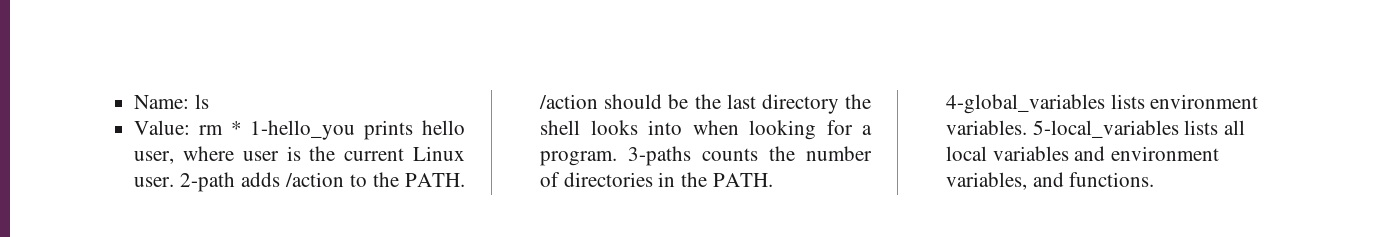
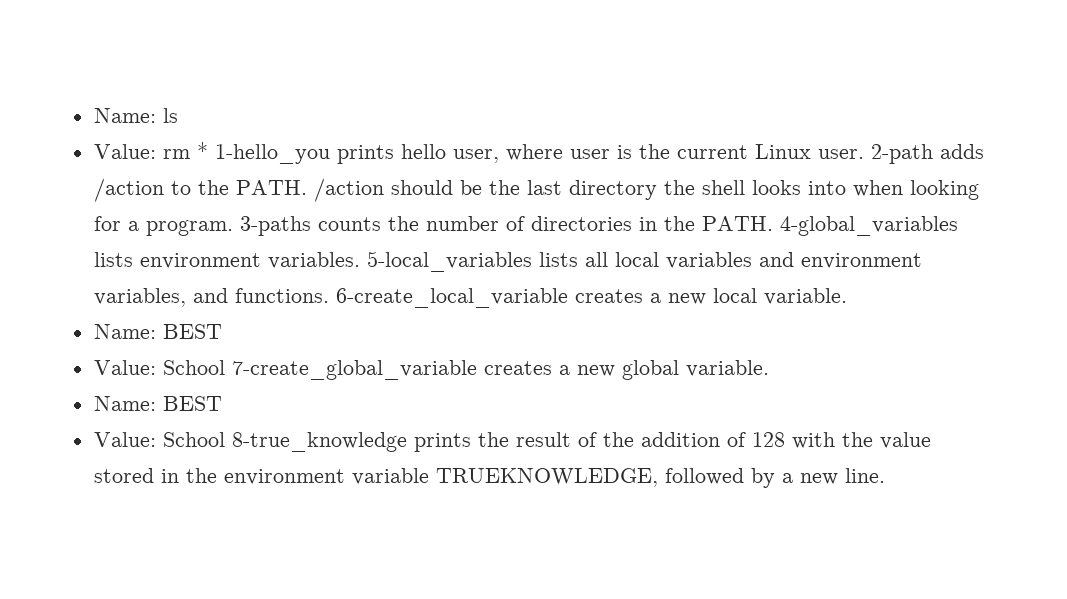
+ 6-create_local_variable creates a new local variable.
+ Name: BEST
+ Value: School 7-create_global_variable creates a new global variable.
+ Name: BEST
+ Value: School 8-true_knowledge prints the result of the addition of 128 with the value stored in the environment variable TRUEKNOWLEDGE, followed by a new line.

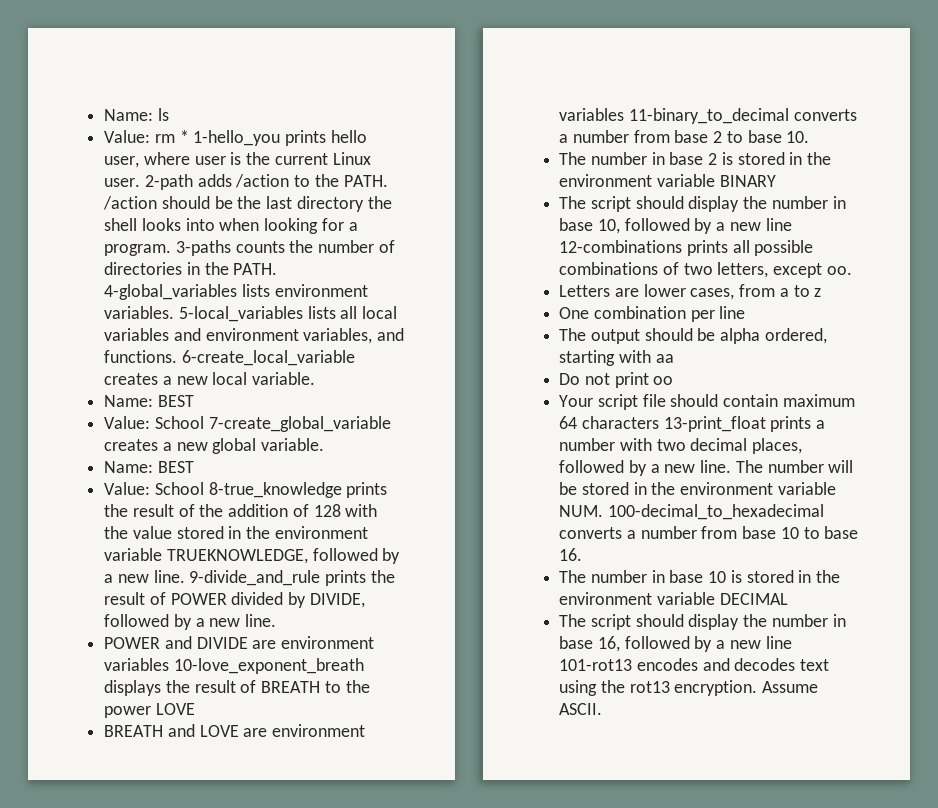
+ 9-divide_and_rule prints the result of POWER divided by DIVIDE, followed by a new line.
+ POWER and DIVIDE are environment variables 10-love_exponent_breath displays the result of BREATH to the power LOVE
+ BREATH and LOVE are environment variables 11-binary_to_decimal converts a number from base 2 to base 10.
+ The number in base 2 is stored in the environment variable BINARY
+ The script should display the number in base 10, followed by a new line 12-combinations prints all possible combinations of two letters, except oo.
+ Letters are lower cases, from a to z
+ One combination per line
+ The output should be alpha ordered, starting with aa
+ Do not print oo
+ Your script file should contain maximum 64 characters 13-print_float prints a number with two decimal places, followed by a new line. The number will be stored in the environment variable NUM. 100-decimal_to_hexadecimal converts a number from base 10 to base 16.
+ The number in base 10 is stored in the environment variable DECIMAL
+ The script should display the number in base 16, followed by a new line 101-rot13 encodes and decodes text using the rot13 encryption. Assume ASCII.

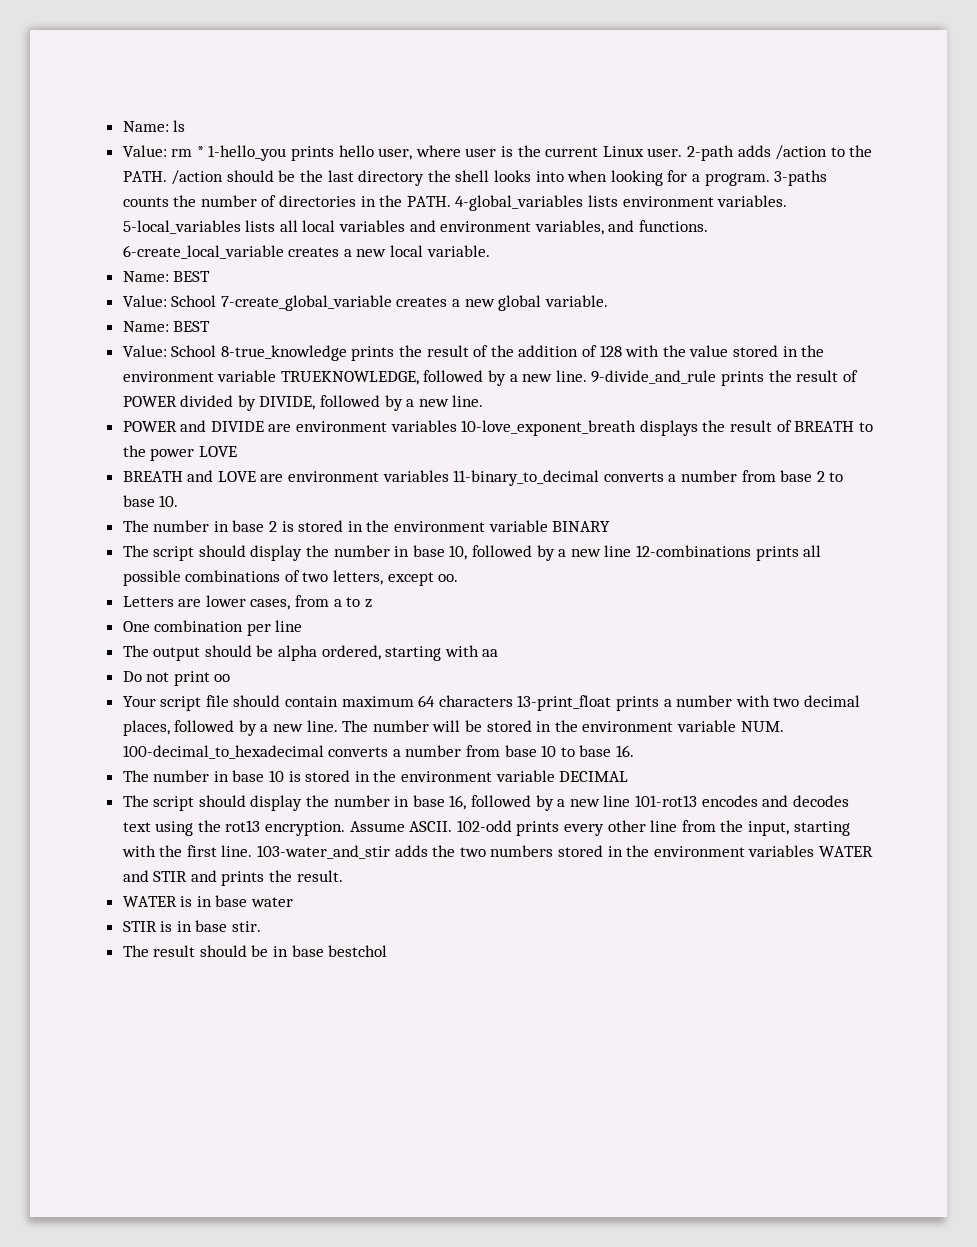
+ 102-odd prints every other line from the input, starting with the first line. 103-water_and_stir adds the two numbers stored in the environment variables WATER and STIR and prints the result.
+ WATER is in base water
+ STIR is in base stir.
+ The result should be in base bestchol

